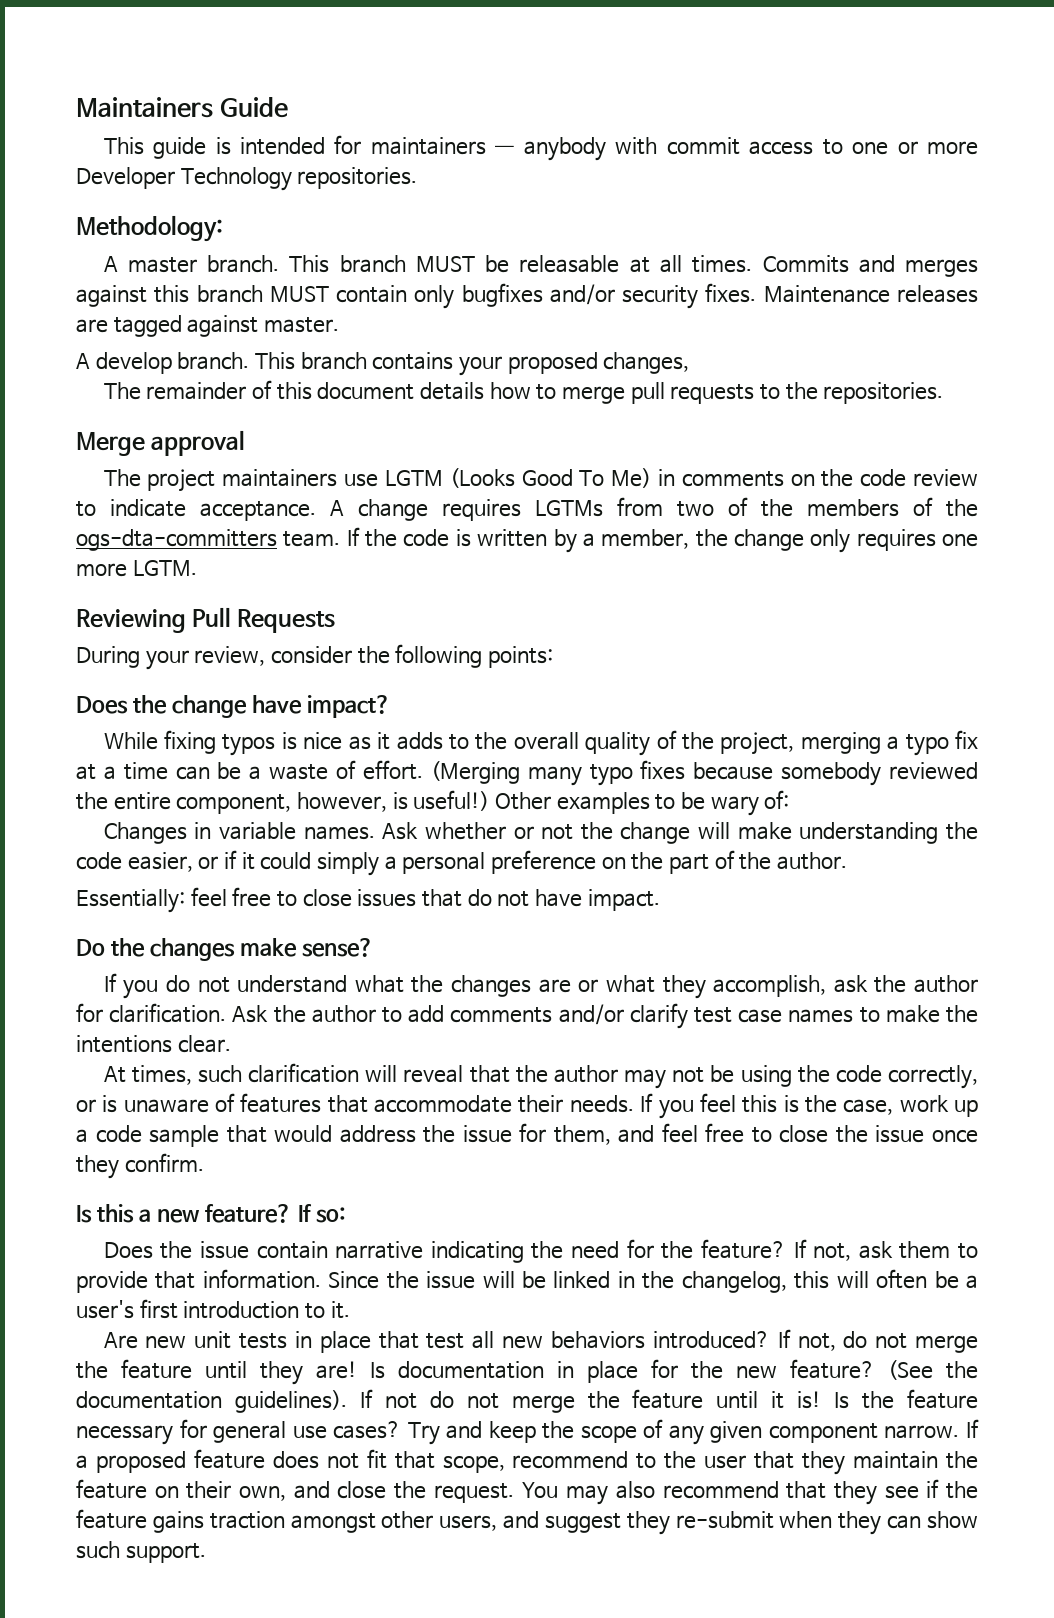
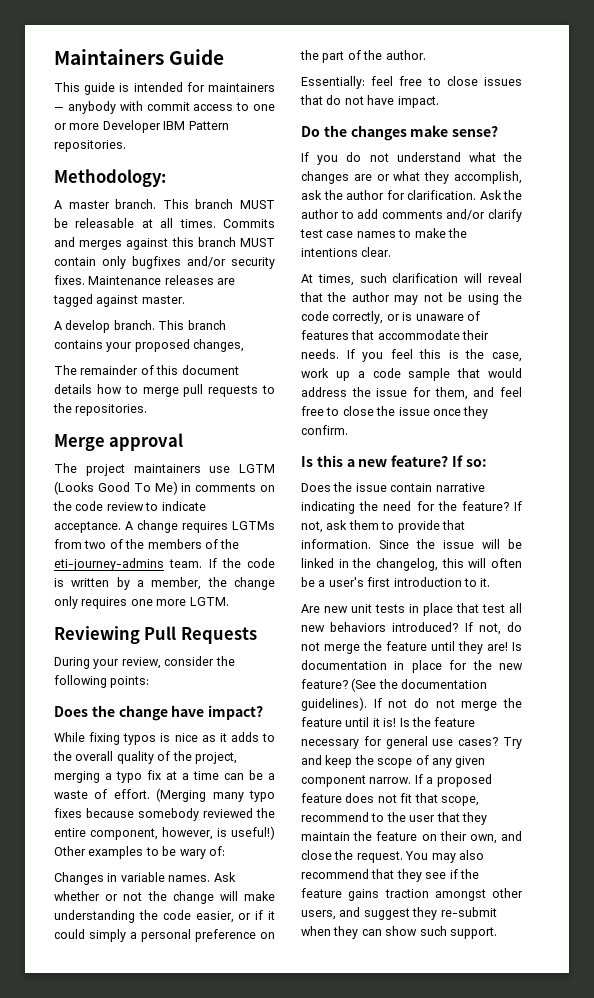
- This guide is intended for maintainers — anybody with commit access to one or more Developer Technology repositories.
+ This guide is intended for maintainers — anybody with commit access to one or more Developer IBM Pattern repositories.
- A change requires LGTMs from two of the members of the ogs-dta-committers team.
+ A change requires LGTMs from two of the members of the eti-journey-admins team.

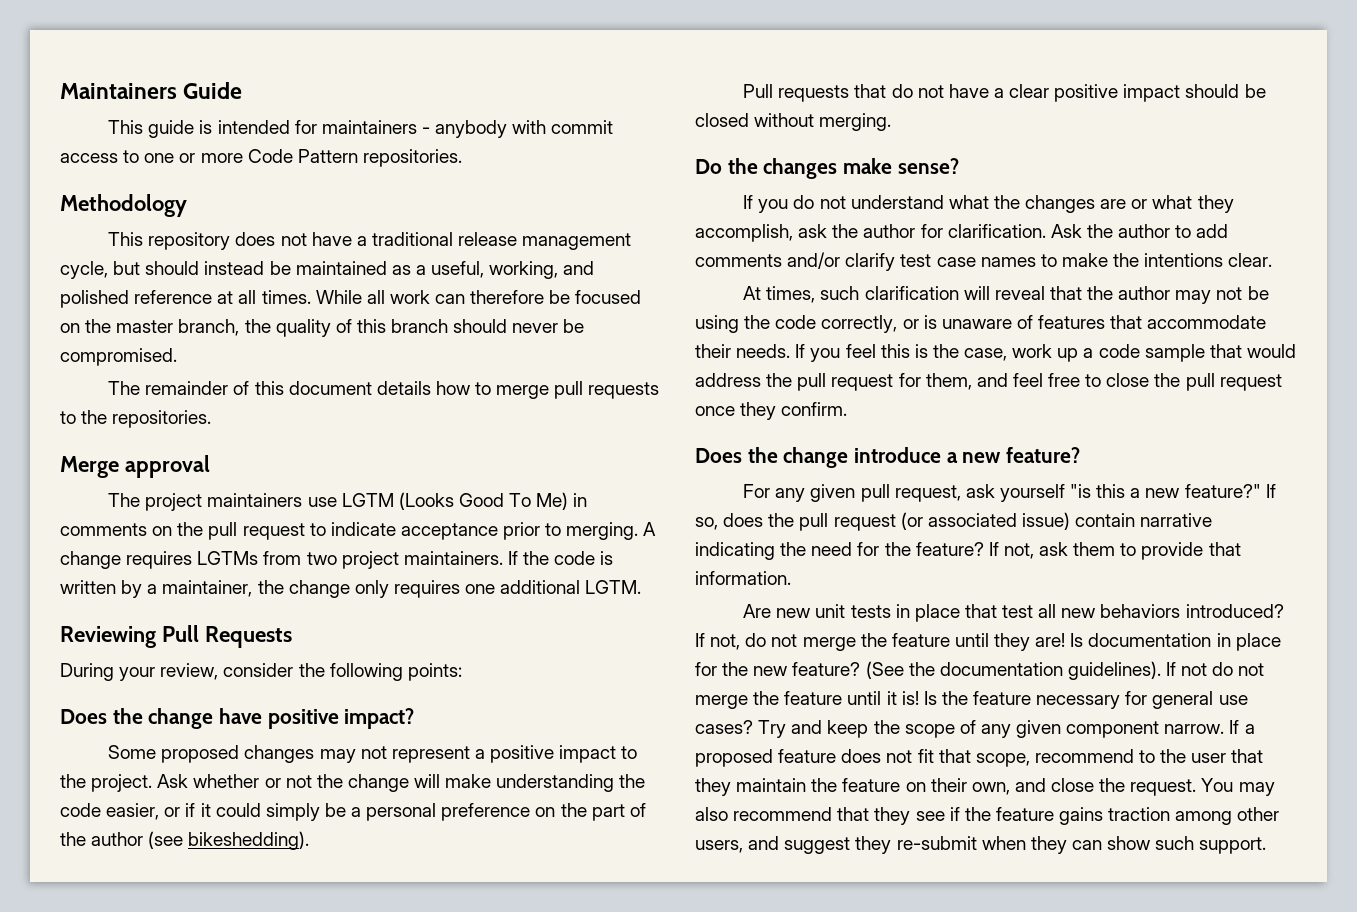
- This guide is intended for maintainers — anybody with commit access to one or more Developer IBM Pattern repositories.
+ This guide is intended for maintainers - anybody with commit access to one or more Code Pattern repositories.
- Methodology:
- A master branch. This branch MUST be releasable at all times. Commits and merges against this branch MUST contain only bugfixes and/or security fixes. Maintenance releases are tagged against master.
- A develop branch. This branch contains your proposed changes,
+ Methodology
+ This repository does not have a traditional release management cycle, but should instead be maintained as a useful, working, and polished reference at all times. While all work can therefore be focused on the master branch, the quality of this branch should never be compromised.
- The project maintainers use LGTM (Looks Good To Me) in comments on the code review to indicate acceptance.
+ The project maintainers use LGTM (Looks Good To Me) in comments on the pull request to indicate acceptance prior to merging.
- A change requires LGTMs from two of the members of the eti-journey-admins team.
+ A change requires LGTMs from two project maintainers.
- If the code is written by a member, the change only requires one more LGTM.
+ If the code is written by a maintainer, the change only requires one additional LGTM.
- Does the change have impact?
+ Does the change have positive impact?
- While fixing typos is nice as it adds to the overall quality of the project, merging a typo fix at a time can be a waste of effort. (Merging many typo fixes because somebody reviewed the entire component, however, is useful!) Other examples to be wary of:
- Changes in variable names.
+ Some proposed changes may not represent a positive impact to the project.
- Ask whether or not the change will make understanding the code easier, or if it could simply a personal preference on the part of the author.
- Essentially: feel free to close issues that do not have impact.
+ Ask whether or not the change will make understanding the code easier, or if it could simply be a personal preference on the part of the author (see bikeshedding).
+ Pull requests that do not have a clear positive impact should be closed without merging.
- If you feel this is the case, work up a code sample that would address the issue for them, and feel free to close the issue once they confirm.
+ If you feel this is the case, work up a code sample that would address the pull request for them, and feel free to close the pull request once they confirm.
- Is this a new feature? If so:
- Does the issue contain narrative indicating the need for the feature?
+ Does the change introduce a new feature?
+ For any given pull request, ask yourself "is this a new feature?" If so, does the pull request (or associated issue) contain narrative indicating the need for the feature?
- Since the issue will be linked in the changelog, this will often be a user's first introduction to it.
- You may also recommend that they see if the feature gains traction amongst other users, and suggest they re-submit when they can show such support.
+ You may also recommend that they see if the feature gains traction among other users, and suggest they re-submit when they can show such support.

